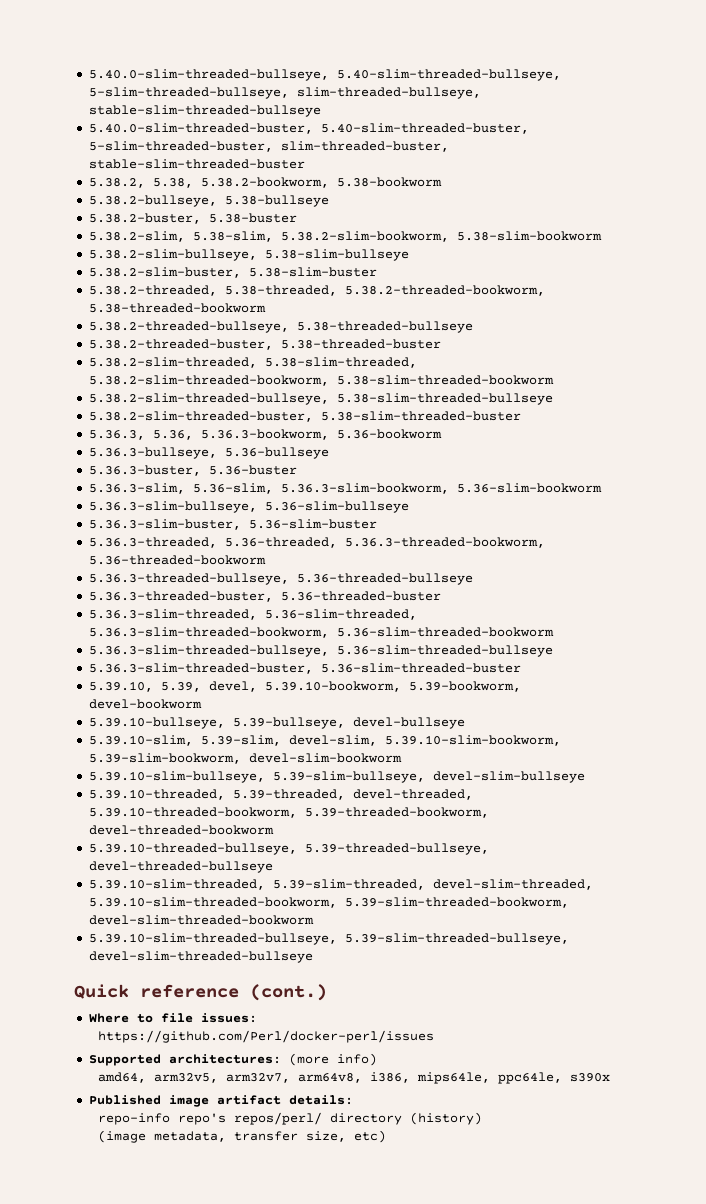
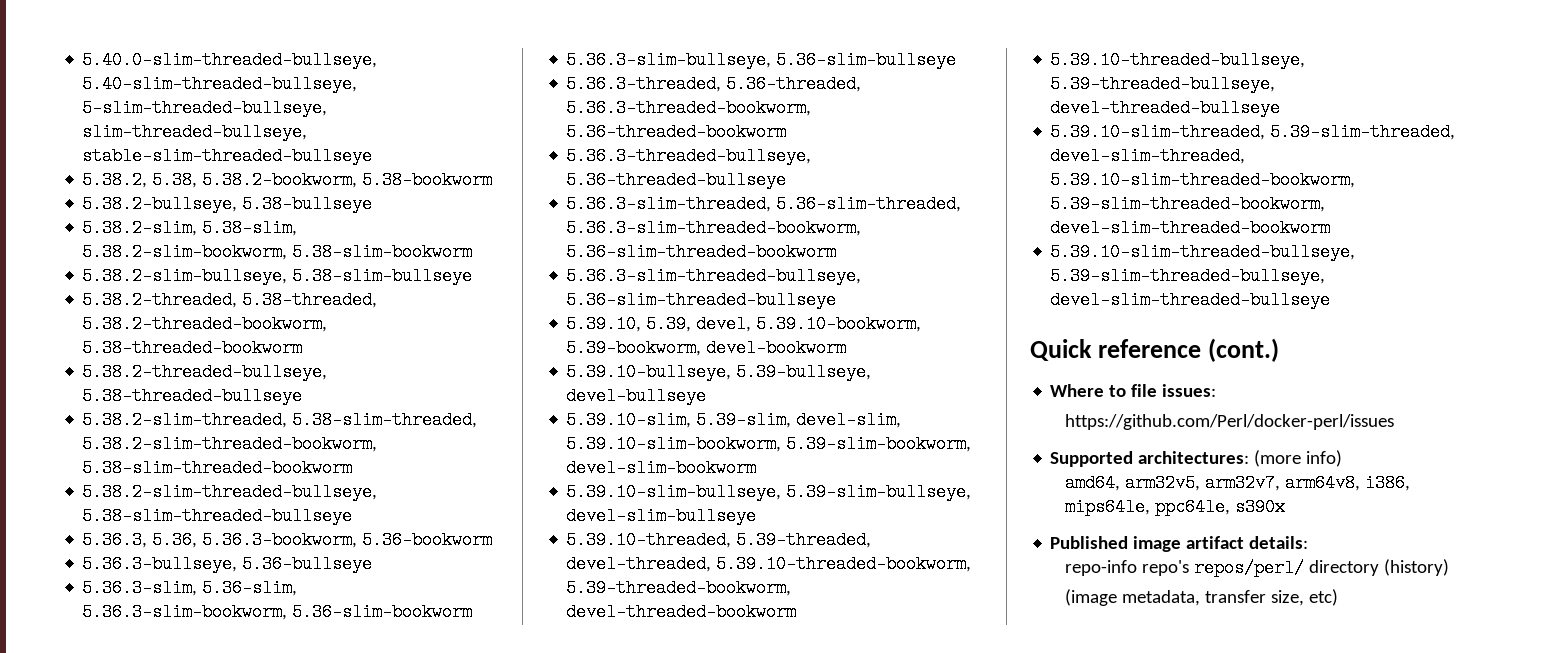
- 5.40.0-slim-threaded-buster, 5.40-slim-threaded-buster, 5-slim-threaded-buster, slim-threaded-buster, stable-slim-threaded-buster
- 5.38.2-buster, 5.38-buster
- 5.38.2-slim-buster, 5.38-slim-buster
- 5.38.2-threaded-buster, 5.38-threaded-buster
- 5.38.2-slim-threaded-buster, 5.38-slim-threaded-buster
- 5.36.3-buster, 5.36-buster
- 5.36.3-slim-buster, 5.36-slim-buster
- 5.36.3-threaded-buster, 5.36-threaded-buster
- 5.36.3-slim-threaded-buster, 5.36-slim-threaded-buster

